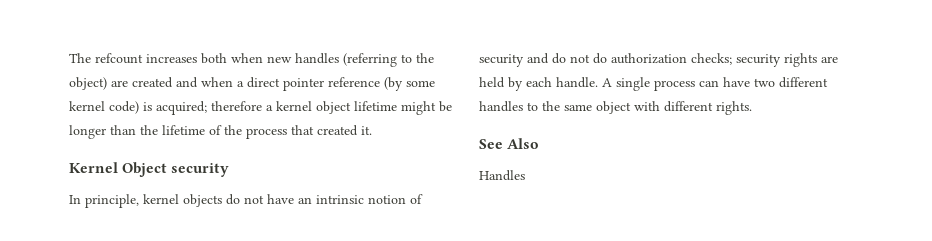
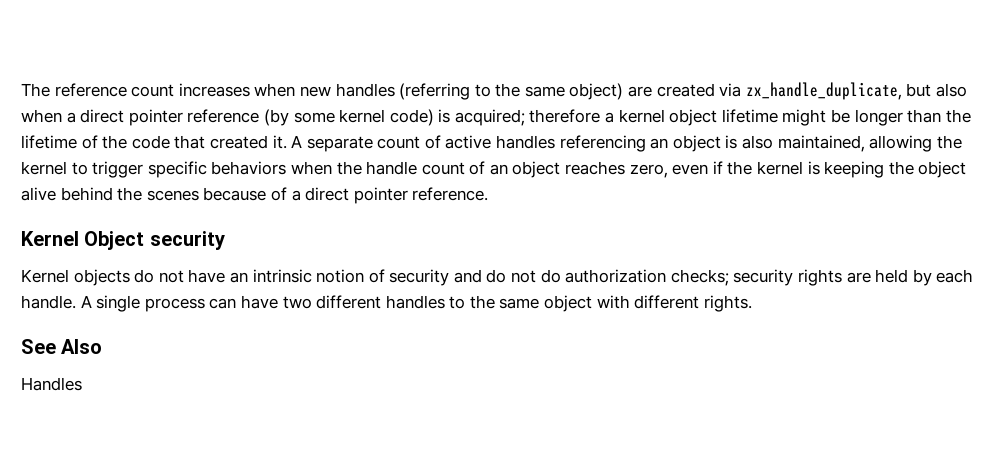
- The refcount increases both when new handles (referring to the object) are created and when a direct pointer reference (by some kernel code) is acquired; therefore a kernel object lifetime might be longer than the lifetime of the process that created it.
+ The reference count increases when new handles (referring to the same object) are created via zx_handle_duplicate, but also when a direct pointer reference (by some kernel code) is acquired; therefore a kernel object lifetime might be longer than the lifetime of the code that created it. A separate count of active handles referencing an object is also maintained, allowing the kernel to trigger specific behaviors when the handle count of an object reaches zero, even if the kernel is keeping the object alive behind the scenes because of a direct pointer reference.
- In principle, kernel objects do not have an intrinsic notion of security and do not do authorization checks; security rights are held by each handle.
+ Kernel objects do not have an intrinsic notion of security and do not do authorization checks; security rights are held by each handle.

